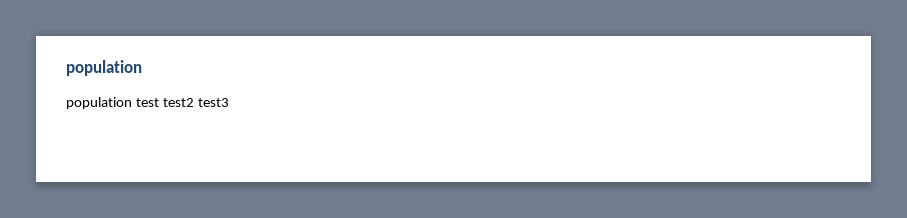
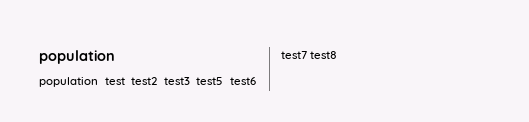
- population test test2 test3
+ population test test2 test3 test5 test6 test7 test8

